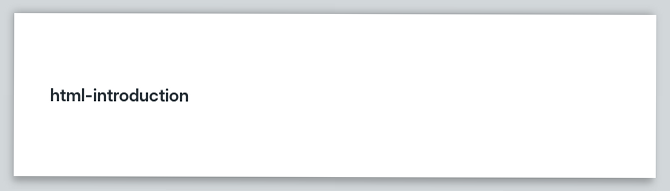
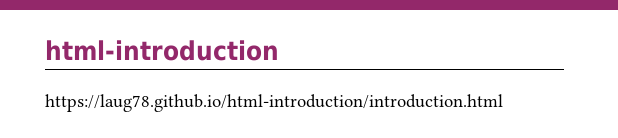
+ https://laug78.github.io/html-introduction/introduction.html

